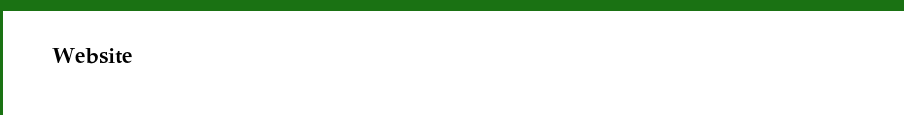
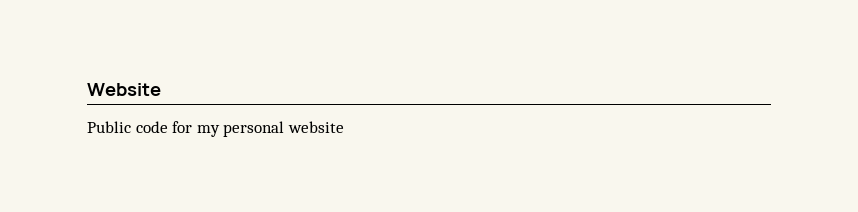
+ Public code for my personal website

